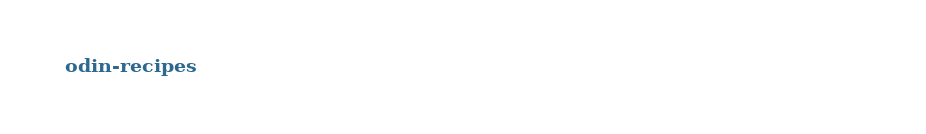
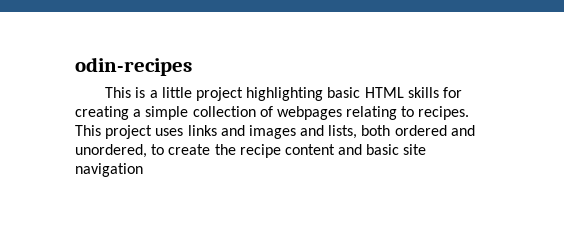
+ This is a little project highlighting basic HTML skills for creating a simple collection of webpages relating to recipes. This project uses links and images and lists, both ordered and unordered, to create the recipe content and basic site navigation

